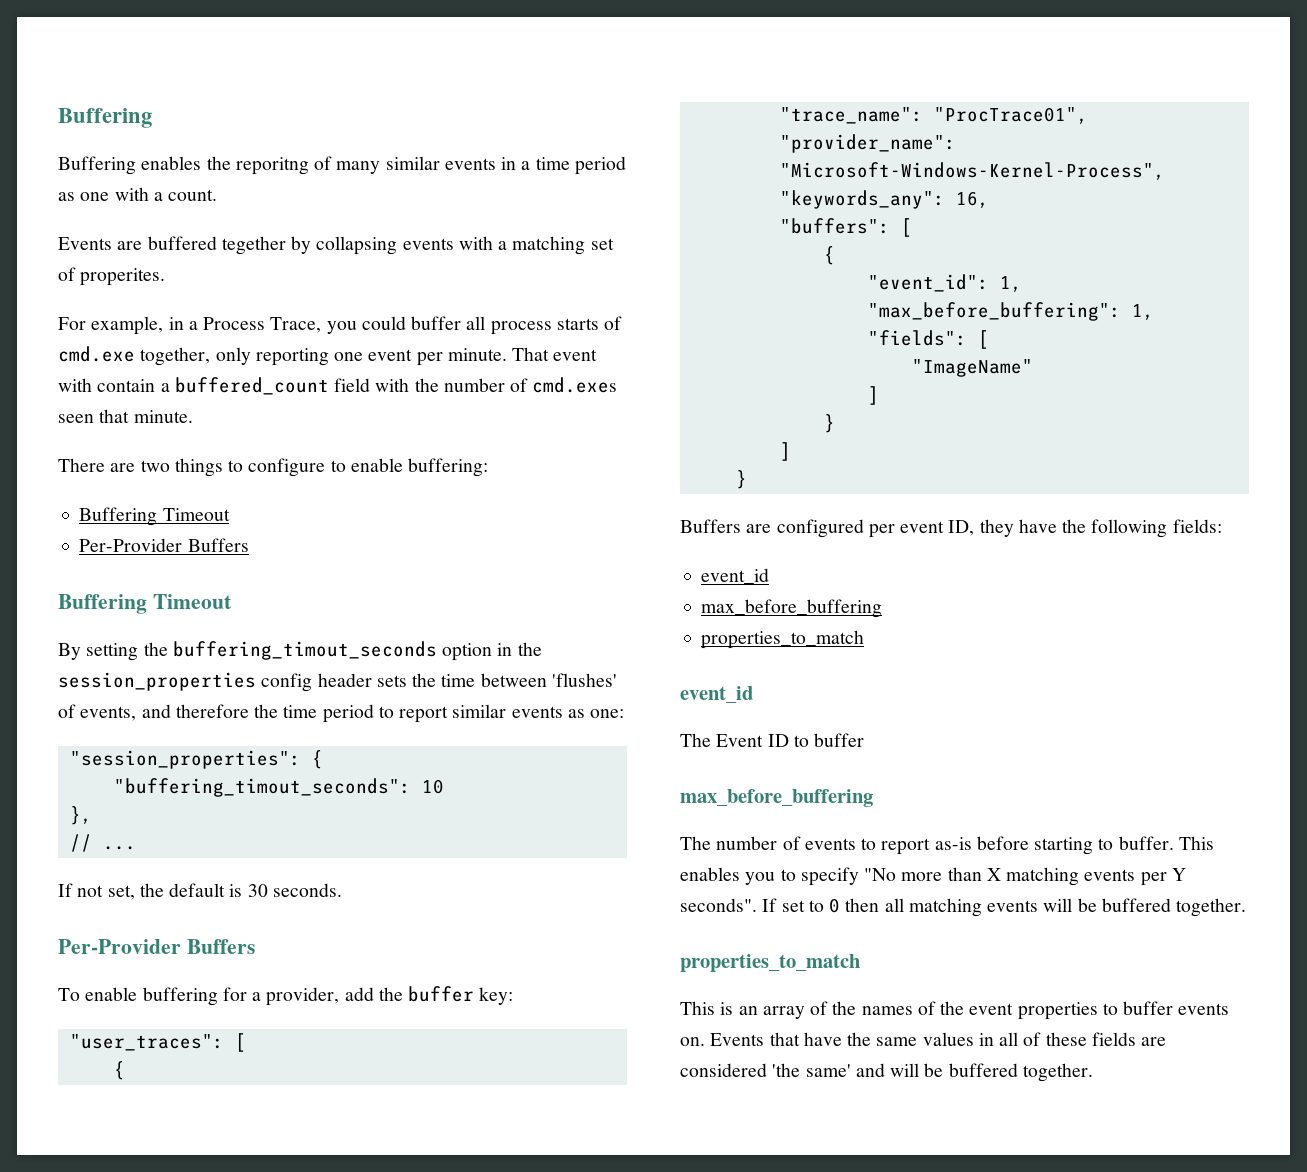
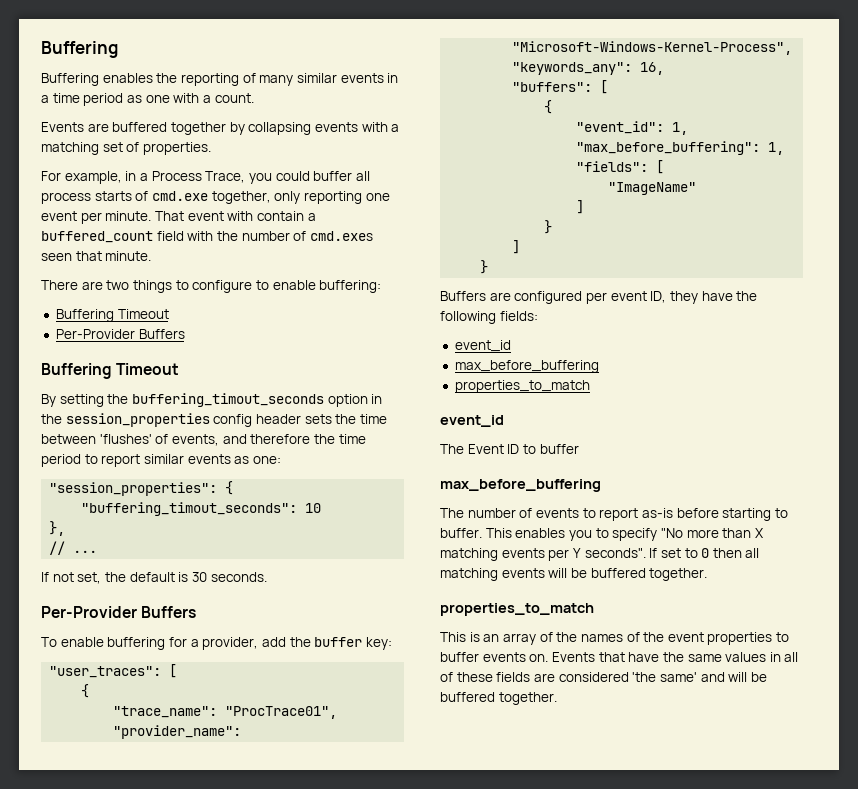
- Buffering enables the reporitng of many similar events in a time period as one with a count.
+ Buffering enables the reporting of many similar events in a time period as one with a count.
- Events are buffered tegether by collapsing events with a matching set of properites.
+ Events are buffered together by collapsing events with a matching set of properties.

